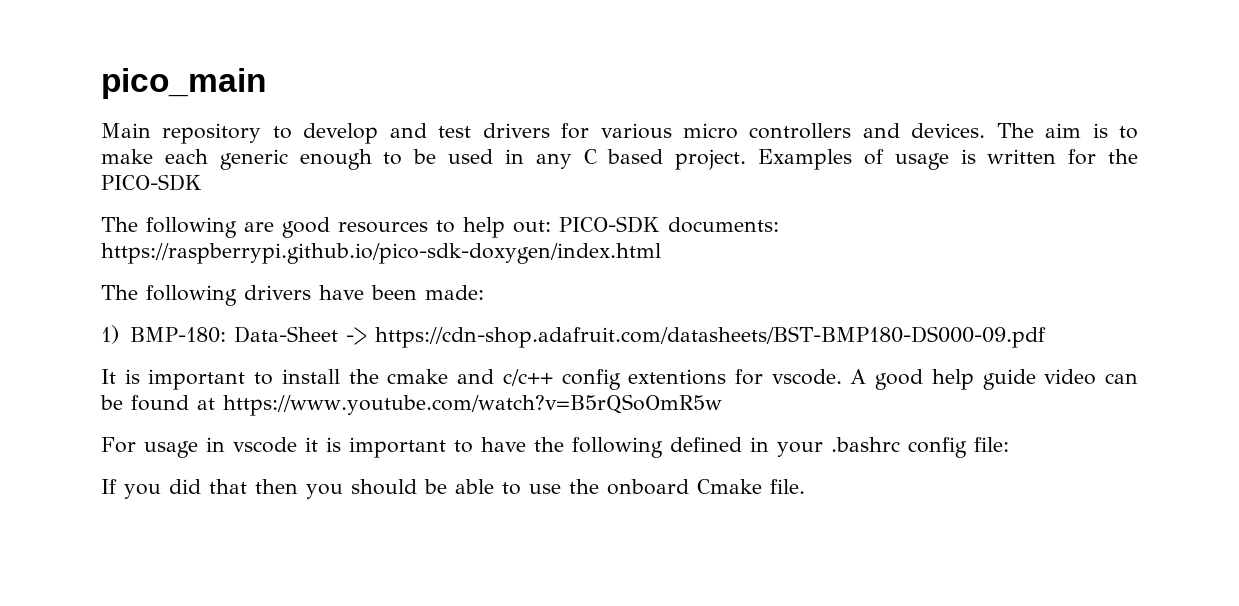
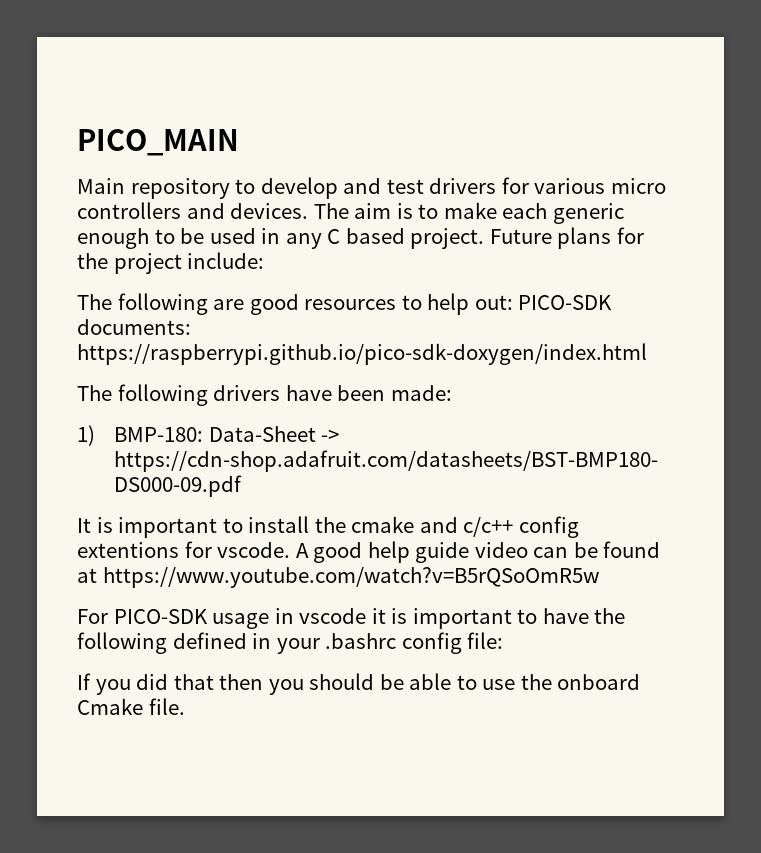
- pico_main
+ PICO_MAIN
- Examples of usage is written for the PICO-SDK
+ Future plans for the project include:
- For usage in vscode it is important to have the following defined in your .bashrc config file:
+ For PICO-SDK usage in vscode it is important to have the following defined in your .bashrc config file:

